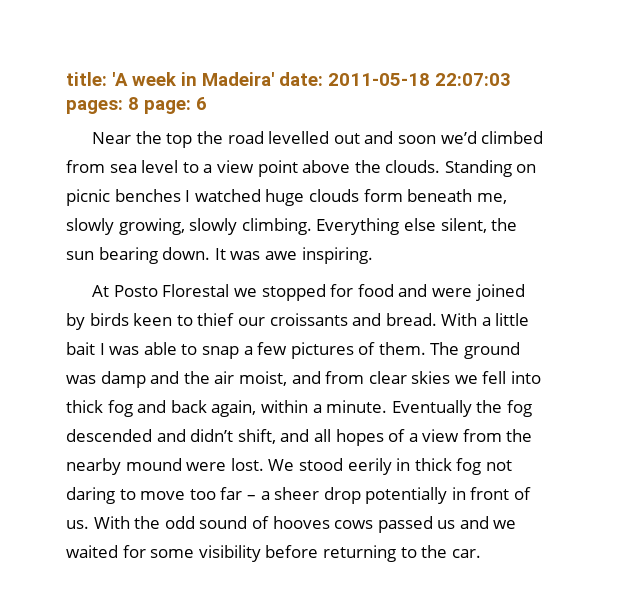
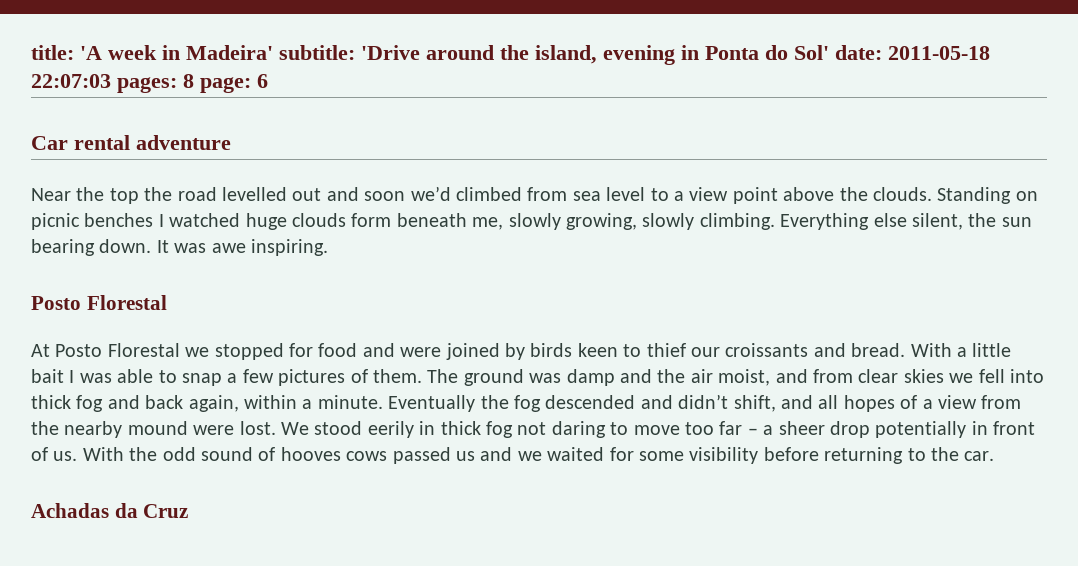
- title: 'A week in Madeira' date: 2011-05-18 22:07:03 pages: 8 page: 6
+ title: 'A week in Madeira' subtitle: 'Drive around the island, evening in Ponta do Sol' date: 2011-05-18 22:07:03 pages: 8 page: 6
+ Car rental adventure
  It was awe inspiring.
+ Posto Florestal
+ Achadas da Cruz

